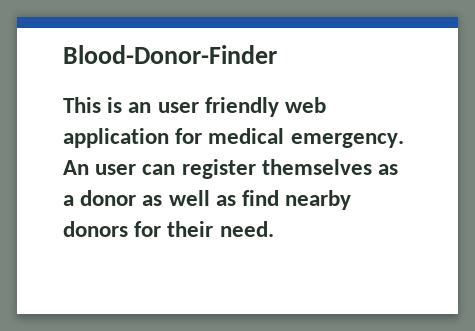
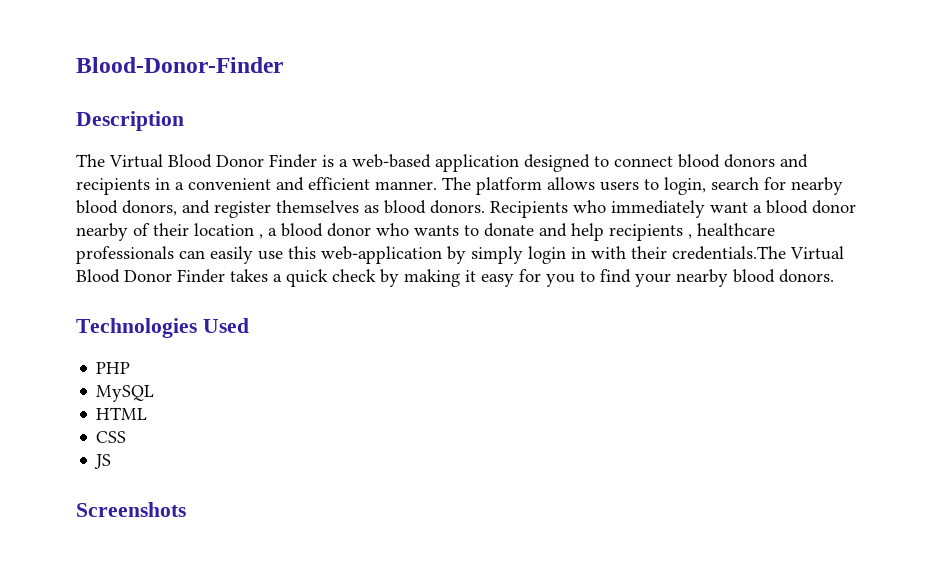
- This is an user friendly web application for medical emergency. An user can register themselves as a donor as well as find nearby donors for their need.
+ Description
+ The Virtual Blood Donor Finder is a web-based application designed to connect blood donors and recipients in a convenient and efficient manner. The platform allows users to login, search for nearby blood donors, and register themselves as blood donors. Recipients who immediately want a blood donor nearby of their location , a blood donor who wants to donate and help recipients , healthcare professionals can easily use this web-application by simply login in with their credentials.The Virtual Blood Donor Finder takes a quick check by making it easy for you to find your nearby blood donors.
+ Technologies Used
+ PHP
+ MySQL
+ HTML
+ CSS
+ JS
+ Screenshots

